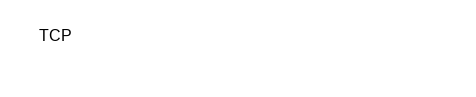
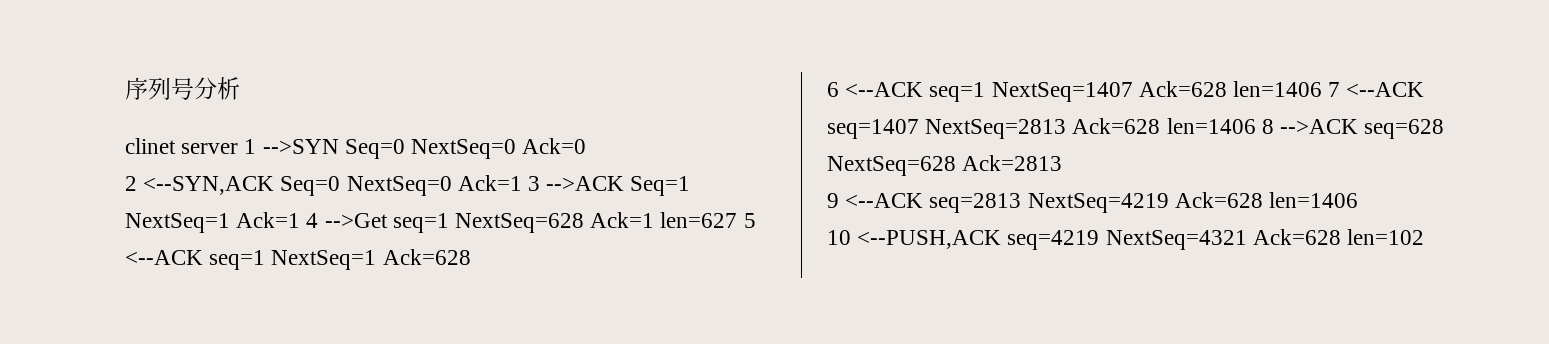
- TCP
+ 序列号分析
+ clinet server 1 -->SYN Seq=0 NextSeq=0 Ack=0
+ 2 <--SYN,ACK Seq=0 NextSeq=0 Ack=1 3 -->ACK Seq=1 NextSeq=1 Ack=1 4 -->Get seq=1 NextSeq=628 Ack=1 len=627 5 <--ACK seq=1 NextSeq=1 Ack=628
+ 6 <--ACK seq=1 NextSeq=1407 Ack=628 len=1406 7 <--ACK seq=1407 NextSeq=2813 Ack=628 len=1406 8 -->ACK seq=628 NextSeq=628 Ack=2813
+ 9 <--ACK seq=2813 NextSeq=4219 Ack=628 len=1406
+ 10 <--PUSH,ACK seq=4219 NextSeq=4321 Ack=628 len=102

